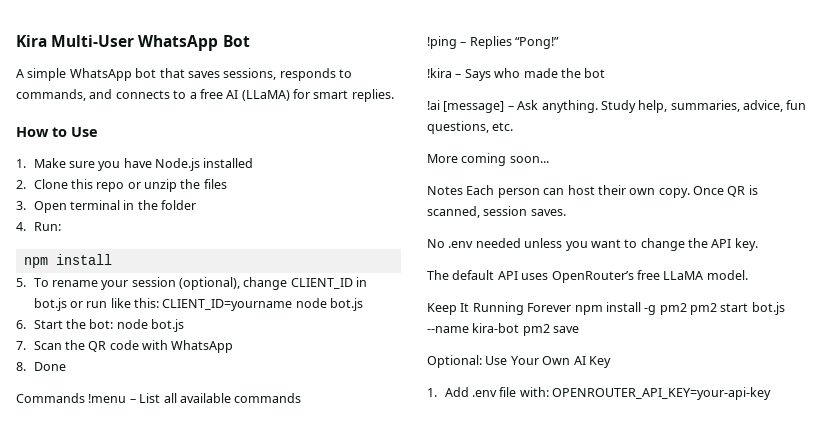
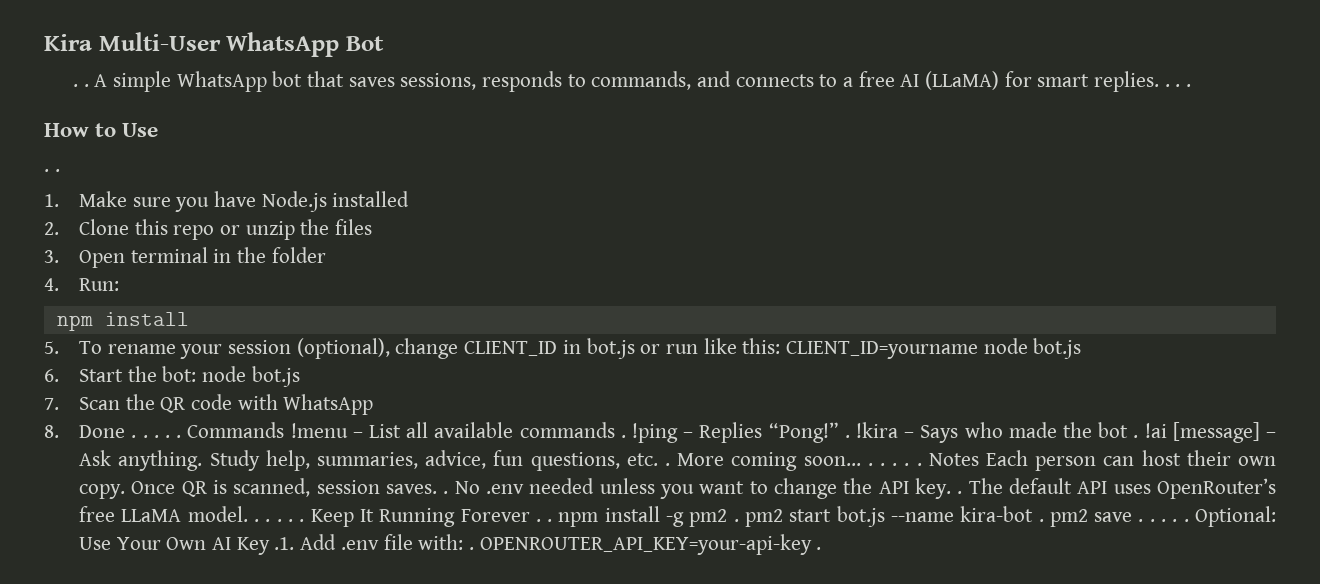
  Kira Multi-User WhatsApp Bot
- A simple WhatsApp bot that saves sessions, responds to commands, and connects to a free AI (LLaMA) for smart replies.
+ . . A simple WhatsApp bot that saves sessions, responds to commands, and connects to a free AI (LLaMA) for smart replies. . . .
  How to Use
+ . .
- 8. Done
- Commands !menu – List all available commands
- !ping – Replies “Pong!”
- !kira – Says who made the bot
- !ai [message] – Ask anything.
+ 8. Done . . . . . Commands !menu – List all available commands . !ping – Replies “Pong!” . !kira – Says who made the bot . !ai [message] – Ask anything.
- Study help, summaries, advice, fun questions, etc.
- More coming soon...
- Notes Each person can host their own copy.
+ Study help, summaries, advice, fun questions, etc. . More coming soon... . . . . . Notes Each person can host their own copy.
- Once QR is scanned, session saves.
- No .env needed unless you want to change the API key.
- The default API uses OpenRouter’s free LLaMA model.
- Keep It Running Forever npm install -g pm2 pm2 start bot.js --name kira-bot pm2 save
- Optional: Use Your Own AI Key
- 1. Add .env file with: OPENROUTER_API_KEY=your-api-key
+ Once QR is scanned, session saves. . No .env needed unless you want to change the API key. . The default API uses OpenRouter’s free LLaMA model. . . . . . Keep It Running Forever . . npm install -g pm2 . pm2 start bot.js --name kira-bot . pm2 save . . . . . Optional: Use Your Own AI Key .1. Add .env file with: . OPENROUTER_API_KEY=your-api-key .

